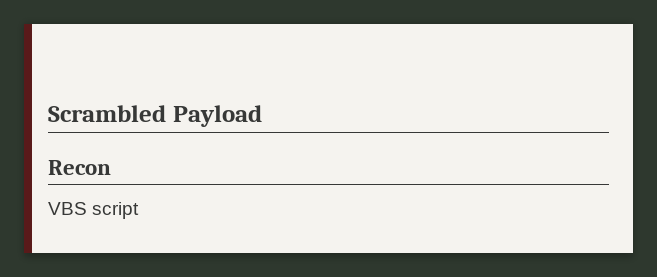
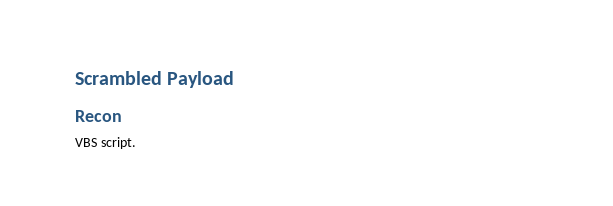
- VBS script
+ VBS script.

